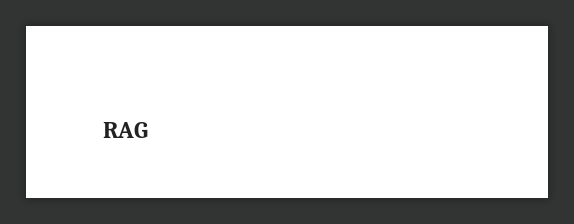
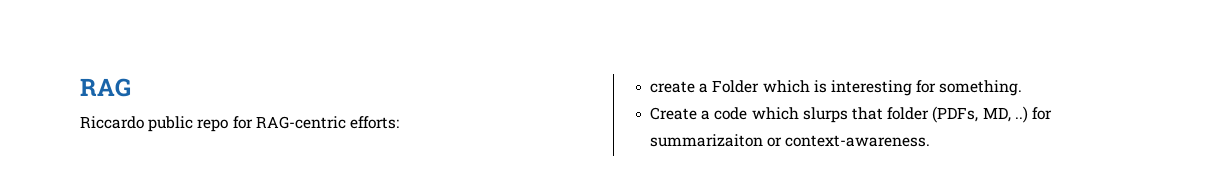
+ Riccardo public repo for RAG-centric efforts:
+ create a Folder which is interesting for something.
+ Create a code which slurps that folder (PDFs, MD, ..) for summarizaiton or context-awareness.

